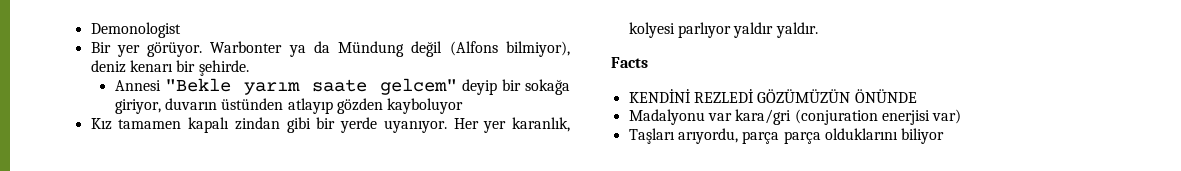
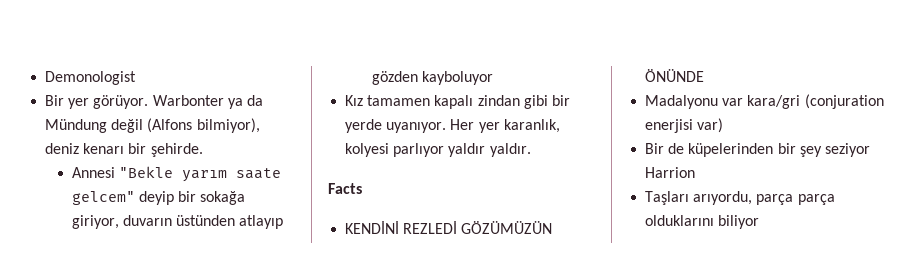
+ Bir de küpelerinden bir şey seziyor Harrion

